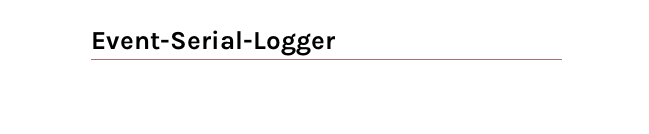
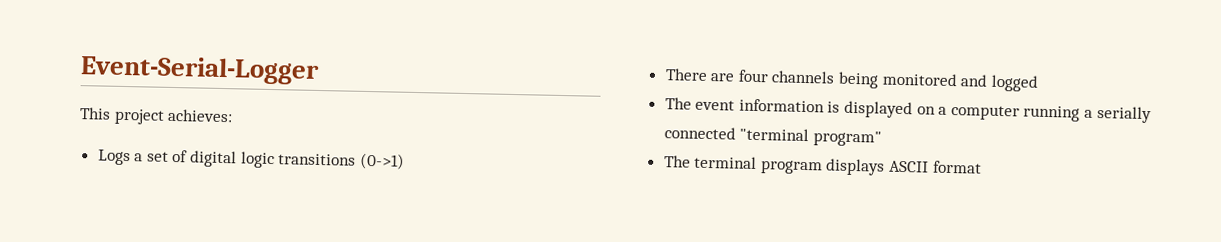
+ This project achieves:
+ Logs a set of digital logic transitions (0->1)
+ There are four channels being monitored and logged
+ The event information is displayed on a computer running a serially connected "terminal program"
+ The terminal program displays ASCII format

